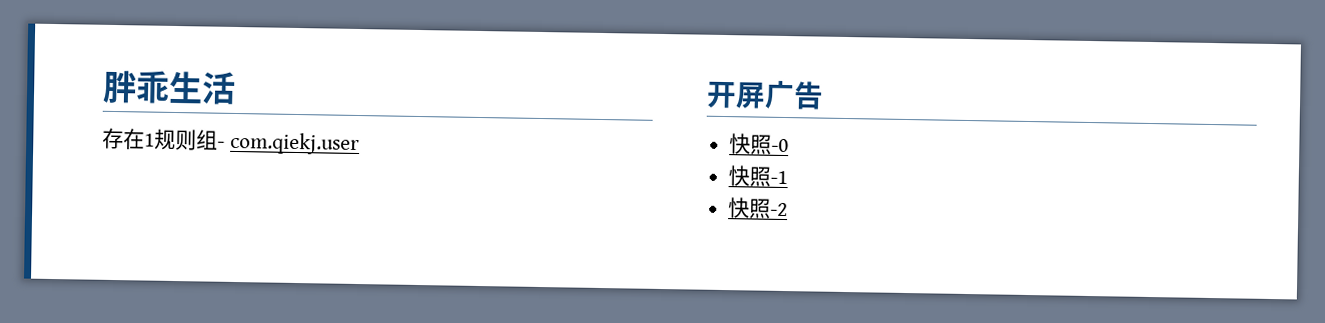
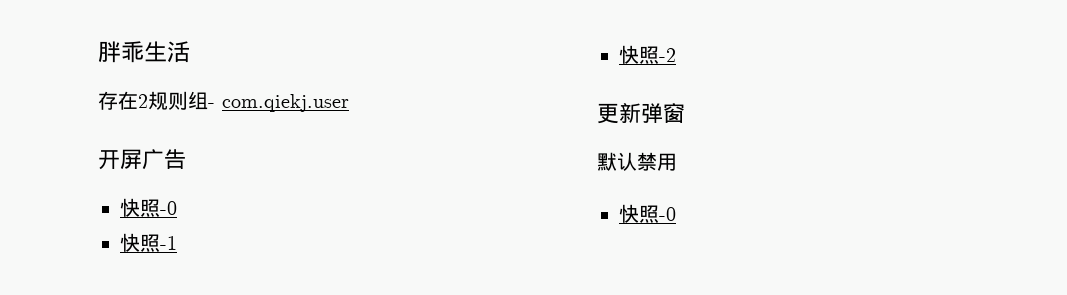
- 存在1规则组- com.qiekj.user
+ 存在2规则组- com.qiekj.user
+ 更新弹窗
+ 默认禁用
+ 快照-0

